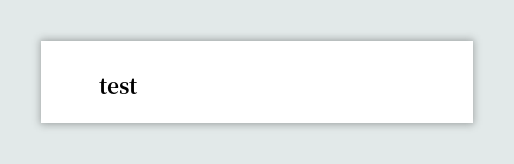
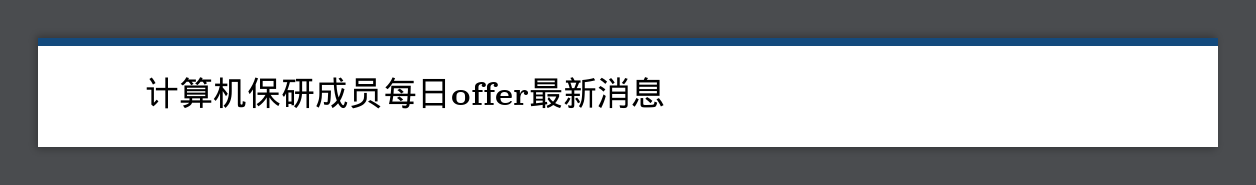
- test
+ 计算机保研成员每日offer最新消息

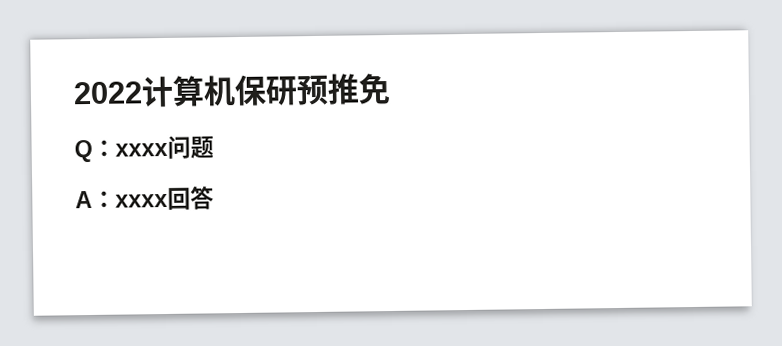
- 计算机保研成员每日offer最新消息
+ 2022计算机保研预推免
+ Q：xxxx问题
+ A：xxxx回答

